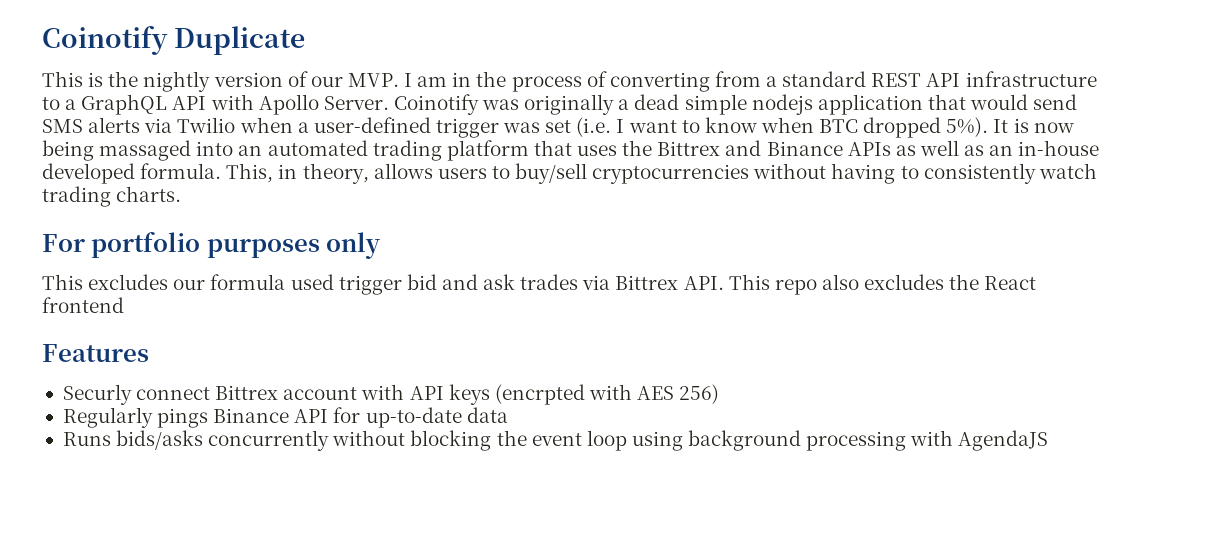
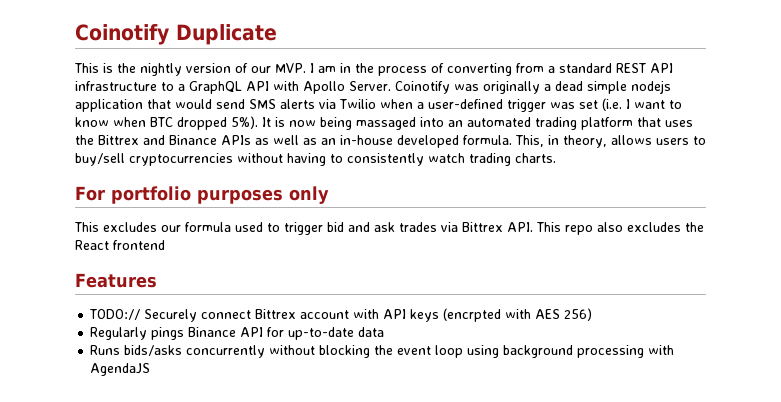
- This excludes our formula used trigger bid and ask trades via Bittrex API. This repo also excludes the React frontend
+ This excludes our formula used to trigger bid and ask trades via Bittrex API. This repo also excludes the React frontend
- Securly connect Bittrex account with API keys (encrpted with AES 256)
+ TODO:// Securely connect Bittrex account with API keys (encrpted with AES 256)

